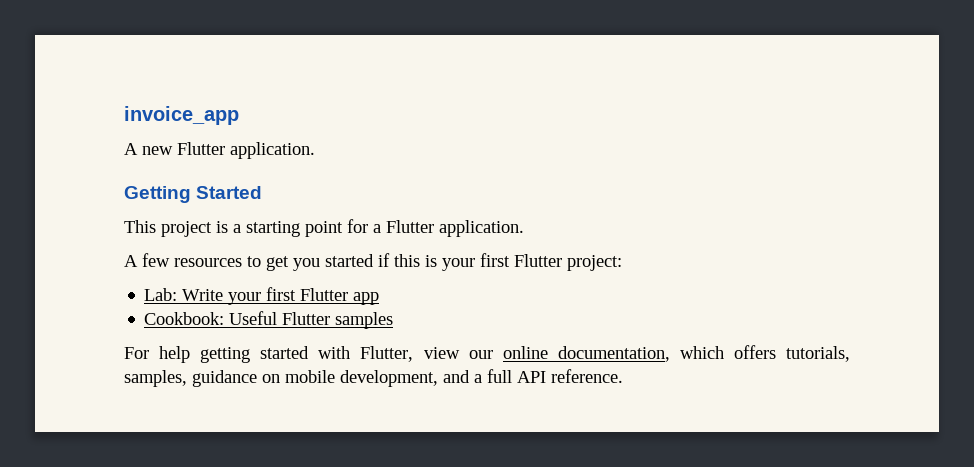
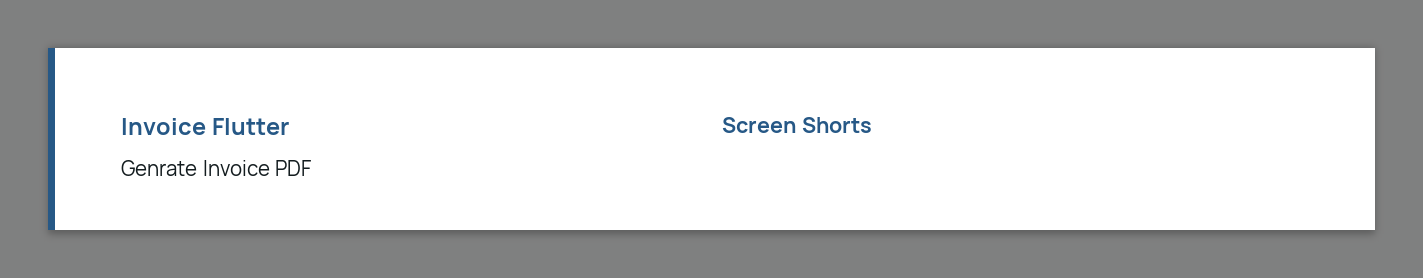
- invoice_app
- A new Flutter application.
- Getting Started
- This project is a starting point for a Flutter application.
- A few resources to get you started if this is your first Flutter project:
- Lab: Write your first Flutter app
- Cookbook: Useful Flutter samples
- For help getting started with Flutter, view our online documentation, which offers tutorials, samples, guidance on mobile development, and a full API reference.
+ Invoice Flutter
+ Genrate Invoice PDF
+ Screen Shorts

